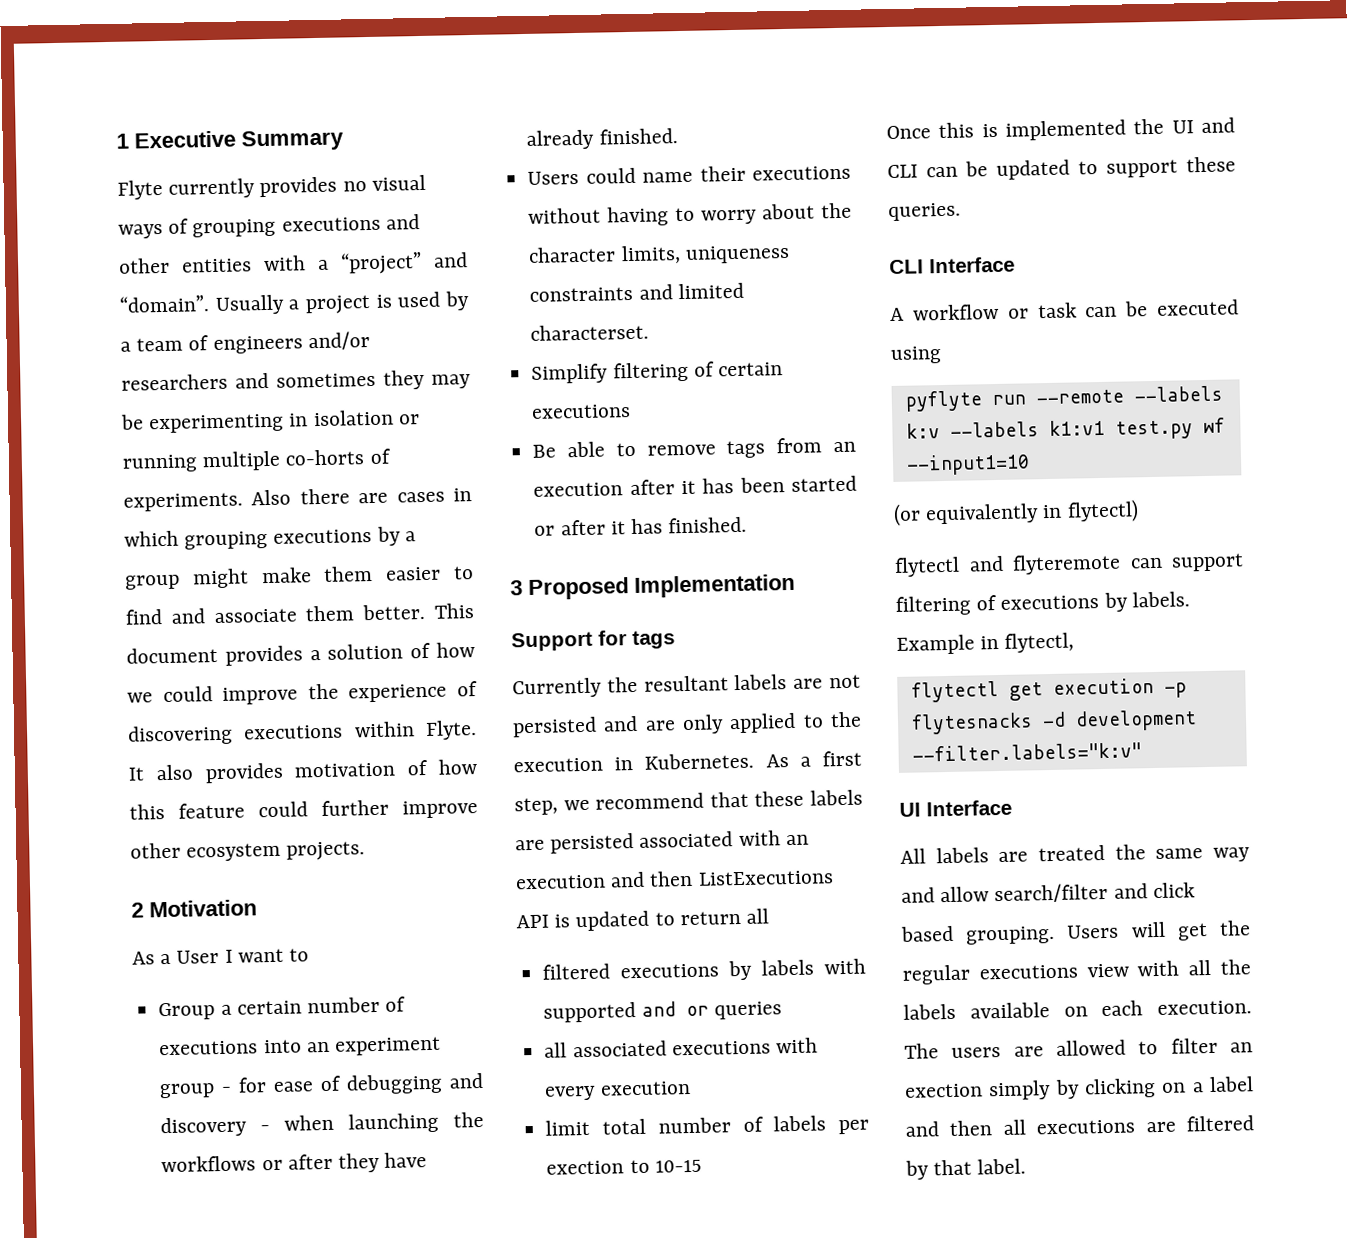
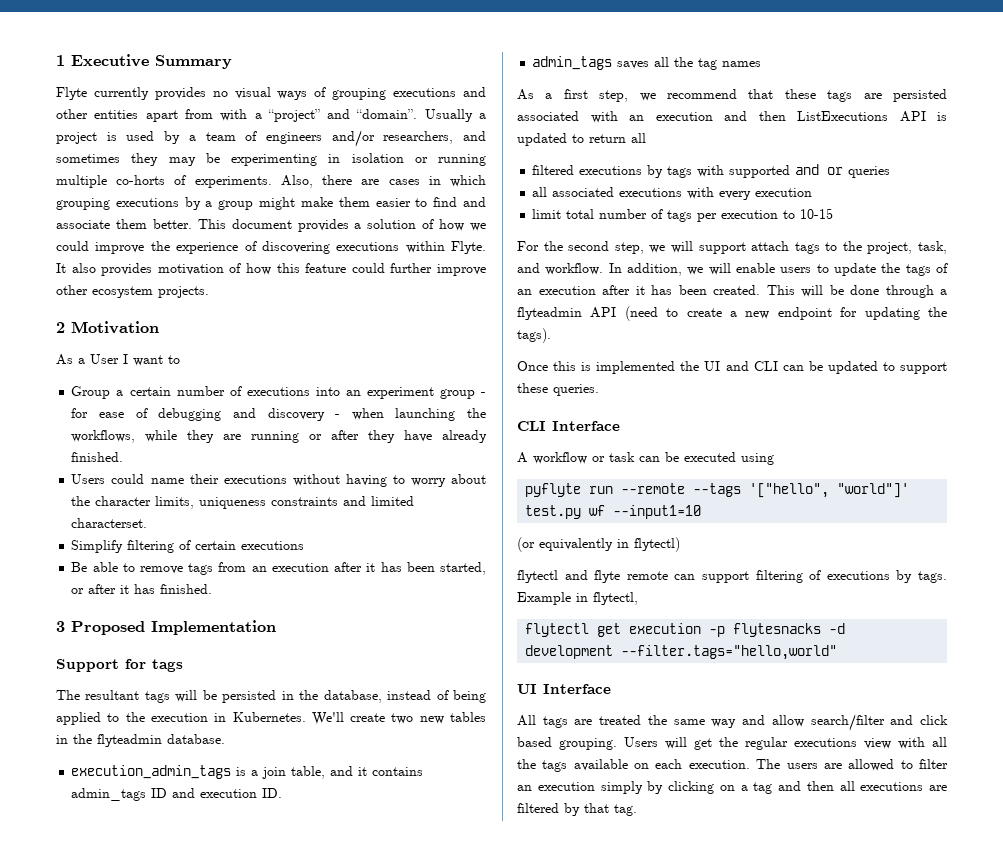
- Flyte currently provides no visual ways of grouping executions and other entities with a “project” and “domain”.
+ Flyte currently provides no visual ways of grouping executions and other entities apart from with a “project” and “domain”.
- Usually a project is used by a team of engineers and/or researchers and sometimes they may be experimenting in isolation or running multiple co-horts of experiments.
+ Usually a project is used by a team of engineers and/or researchers, and sometimes they may be experimenting in isolation or running multiple co-horts of experiments.
- Also there are cases in which grouping executions by a group might make them easier to find and associate them better.
+ Also, there are cases in which grouping executions by a group might make them easier to find and associate them better.
- Group a certain number of executions into an experiment group - for ease of debugging and discovery - when launching the workflows or after they have already finished.
+ Group a certain number of executions into an experiment group - for ease of debugging and discovery - when launching the workflows, while they are running or after they have already finished.
- Be able to remove tags from an execution after it has been started or after it has finished.
+ Be able to remove tags from an execution after it has been started, or after it has finished.
- Currently the resultant labels are not persisted and are only applied to the execution in Kubernetes. As a first step, we recommend that these labels are persisted associated with an execution and then ListExecutions API is updated to return all
+ The resultant tags will be persisted in the database, instead of being applied to the execution in Kubernetes. We'll create two new tables in the flyteadmin database.
+ execution_admin_tags is a join table, and it contains admin_tags ID and execution ID.
+ admin_tags saves all the tag names
+ As a first step, we recommend that these tags are persisted associated with an execution and then ListExecutions API is updated to return all
- filtered executions by labels with supported and or queries
+ filtered executions by tags with supported and or queries
- limit total number of labels per exection to 10-15
+ limit total number of tags per execution to 10-15
+ For the second step, we will support attach tags to the project, task, and workflow. In addition, we will enable users to update the tags of an execution after it has been created. This will be done through a flyteadmin API (need to create a new endpoint for updating the tags).
- pyflyte run --remote --labels k:v --labels k1:v1 test.py wf --input1=10
+ pyflyte run --remote --tags '["hello", "world"]' test.py wf --input1=10
- flytectl and flyteremote can support filtering of executions by labels.
+ flytectl and flyte remote can support filtering of executions by tags.
- flytectl get execution -p flytesnacks -d development --filter.labels="k:v"
+ flytectl get execution -p flytesnacks -d development --filter.tags="hello,world"
- All labels are treated the same way and allow search/filter and click based grouping.
+ All tags are treated the same way and allow search/filter and click based grouping.
- Users will get the regular executions view with all the labels available on each execution.
+ Users will get the regular executions view with all the tags available on each execution.
- The users are allowed to filter an exection simply by clicking on a label and then all executions are filtered by that label.
+ The users are allowed to filter an execution simply by clicking on a tag and then all executions are filtered by that tag.

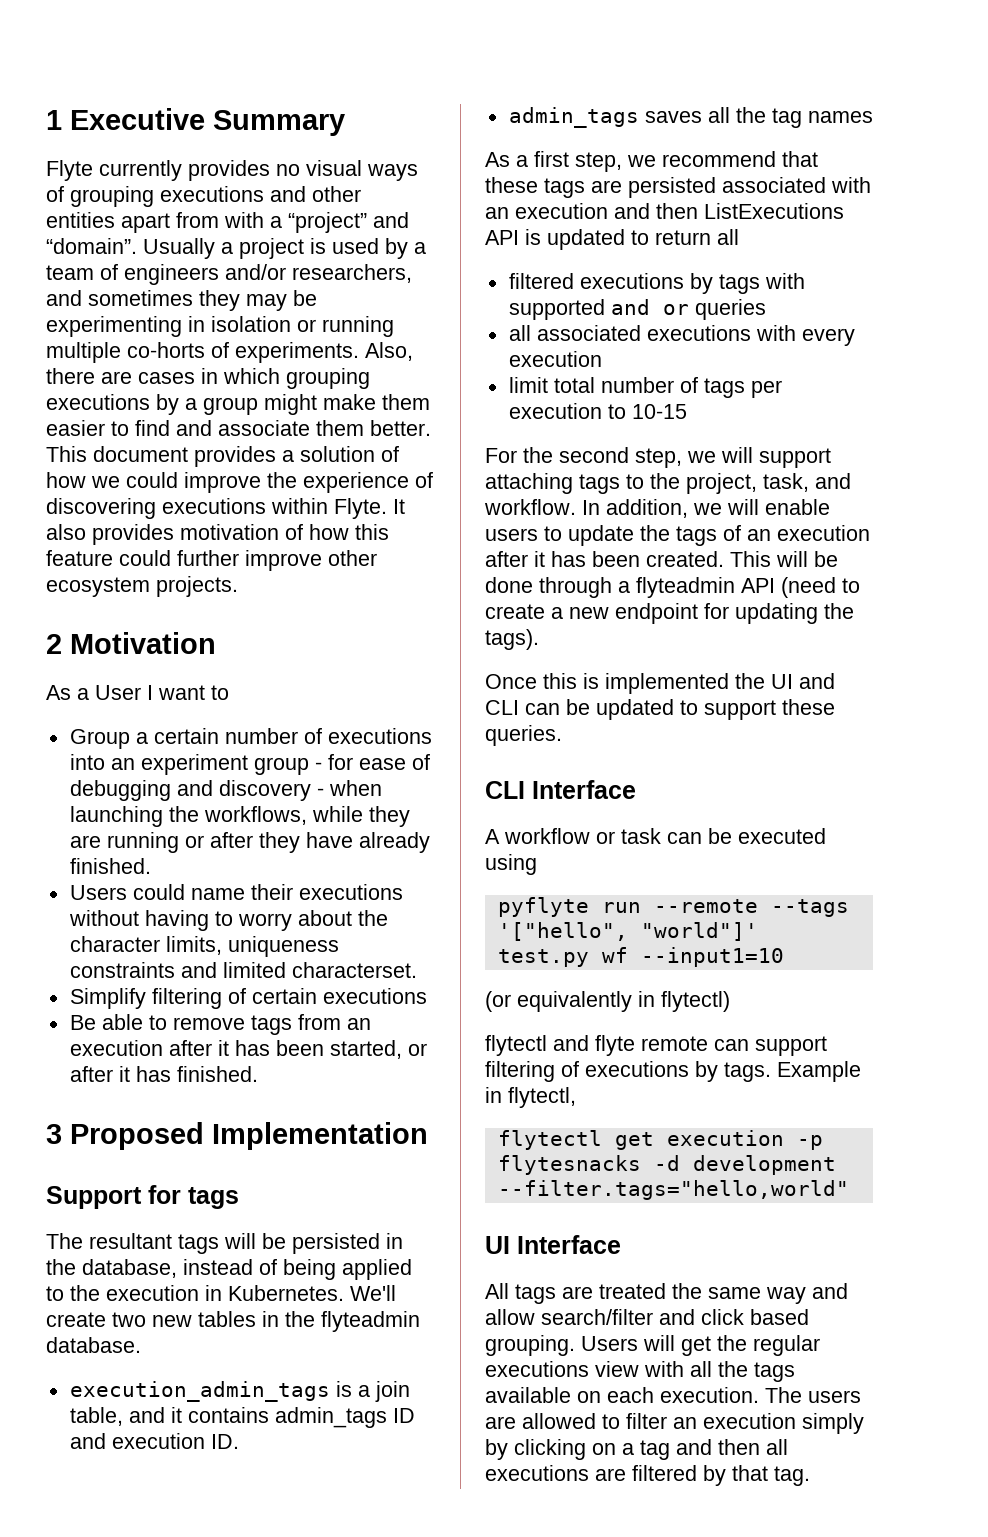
- For the second step, we will support attach tags to the project, task, and workflow.
+ For the second step, we will support attaching tags to the project, task, and workflow.

